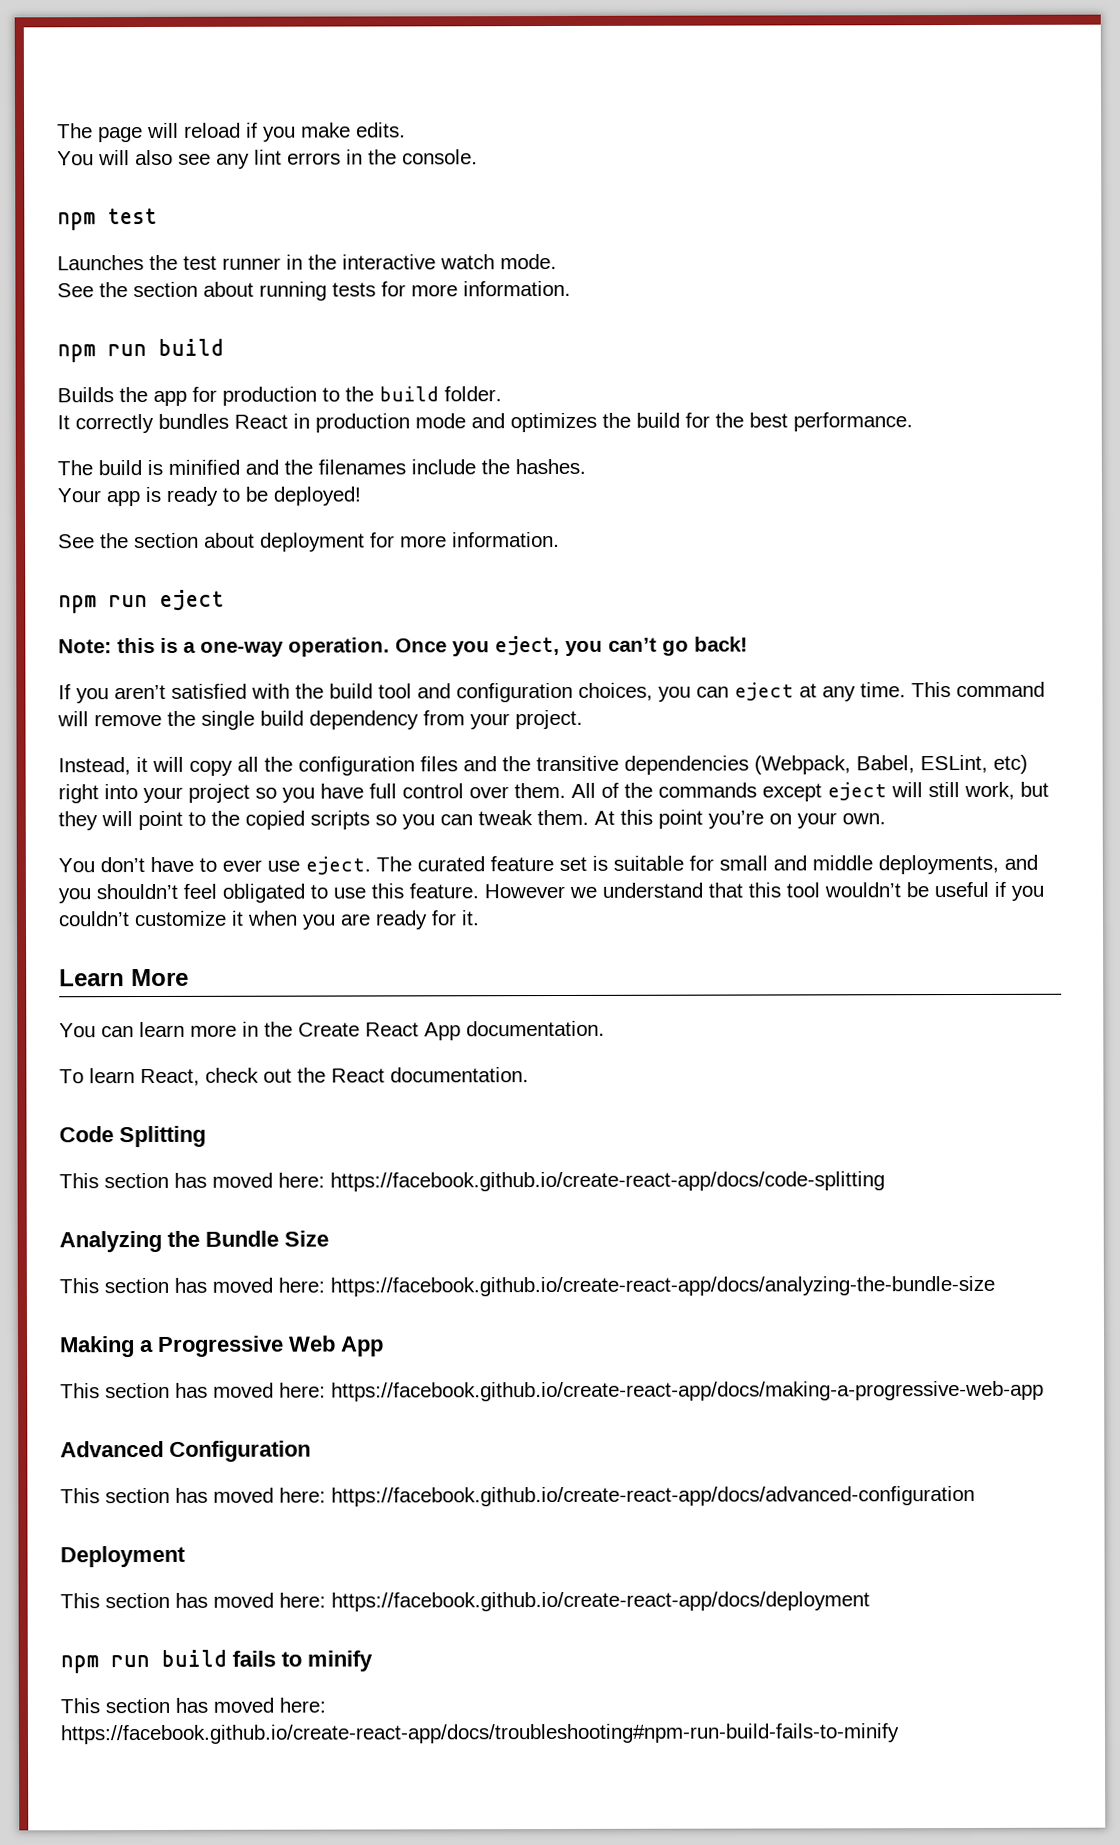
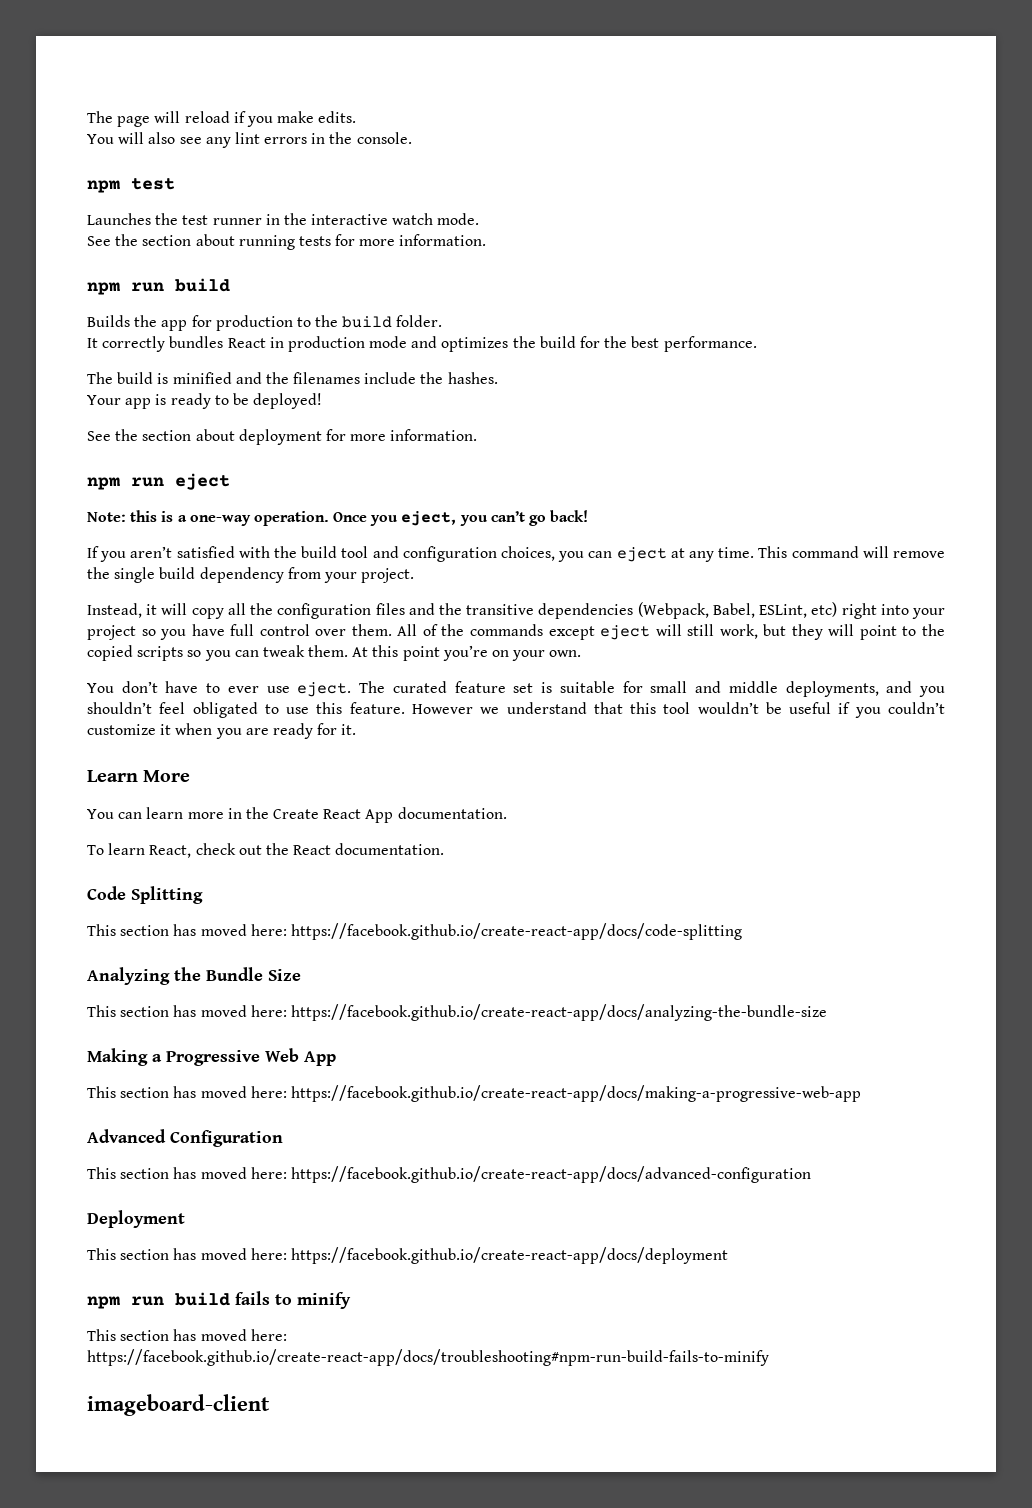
+ imageboard-client

